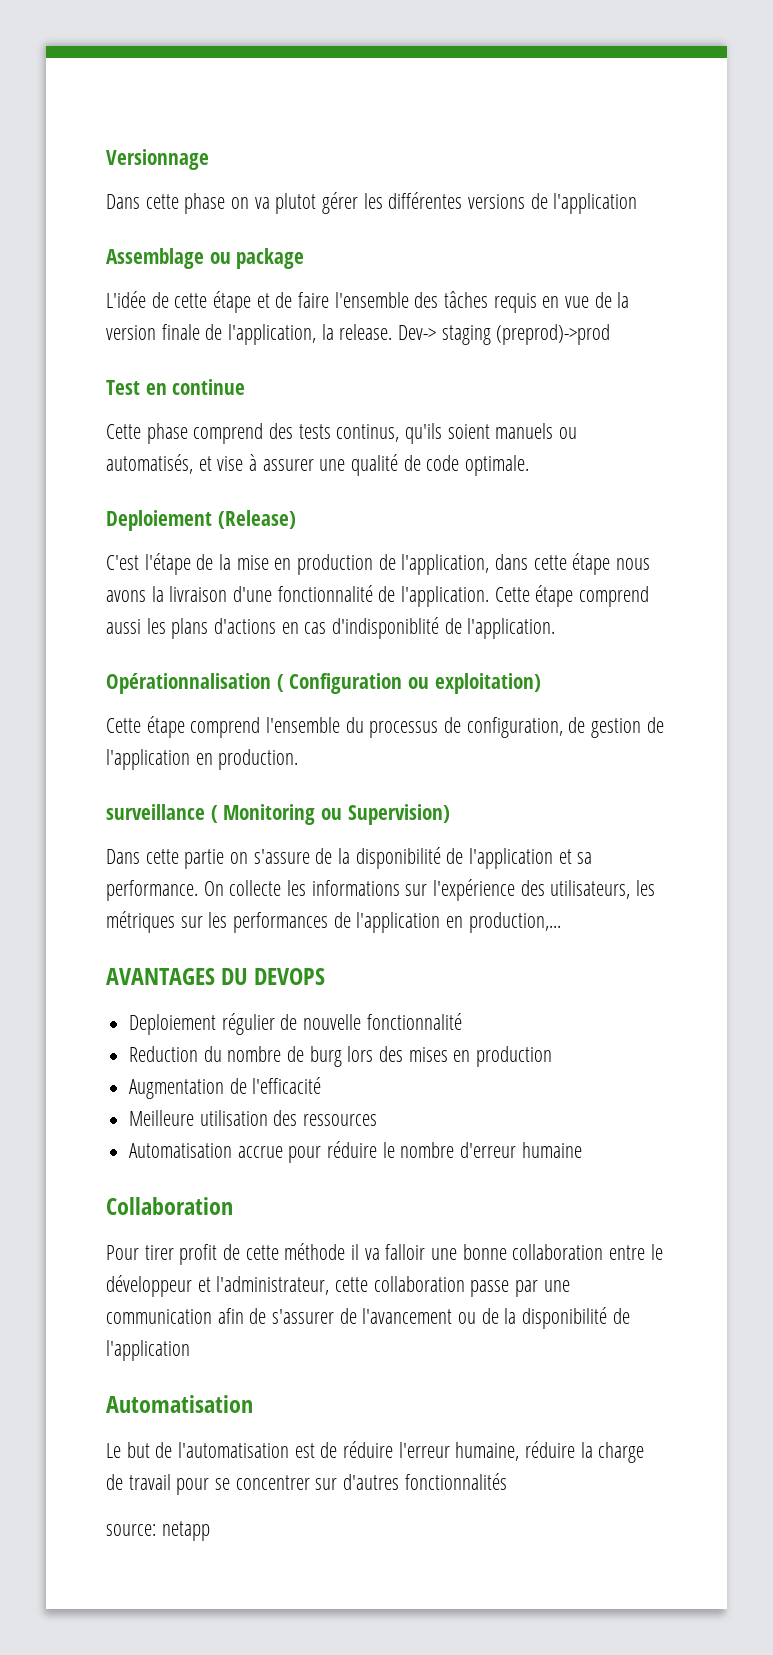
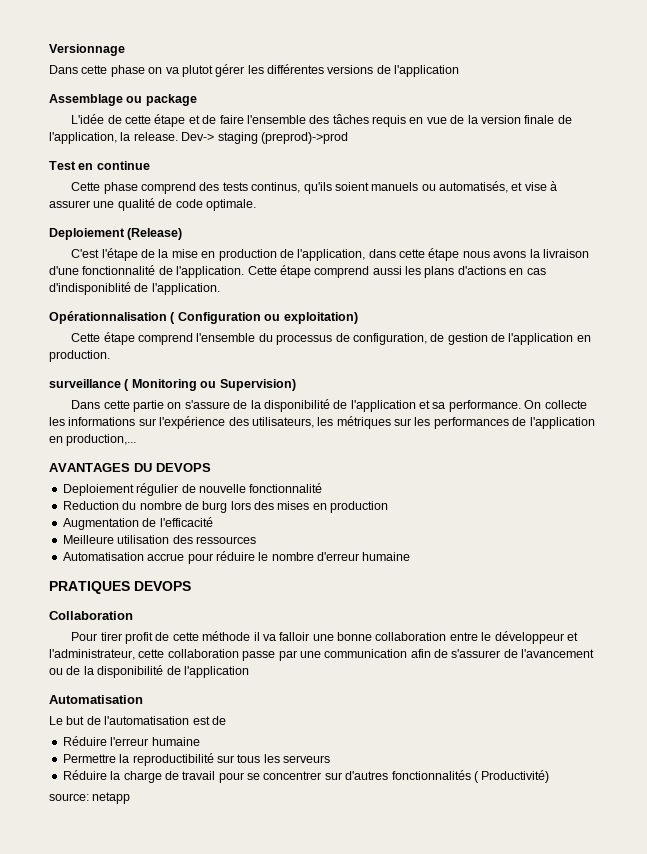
+ PRATIQUES DEVOPS
- Le but de l'automatisation est de réduire l'erreur humaine, réduire la charge de travail pour se concentrer sur d'autres fonctionnalités
+ Le but de l'automatisation est de
+ Réduire l'erreur humaine
+ Permettre la reproductibilité sur tous les serveurs
+ Réduire la charge de travail pour se concentrer sur d'autres fonctionnalités ( Productivité)

